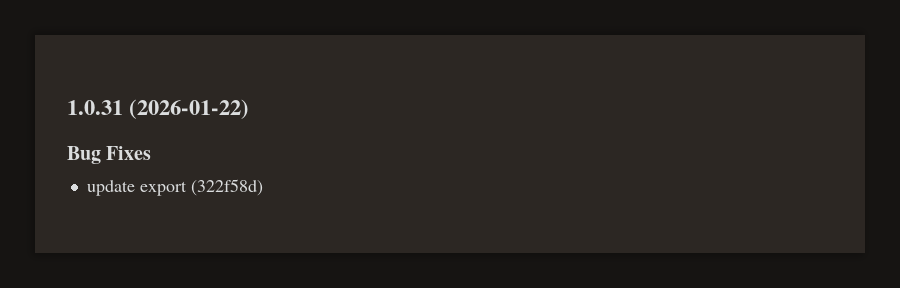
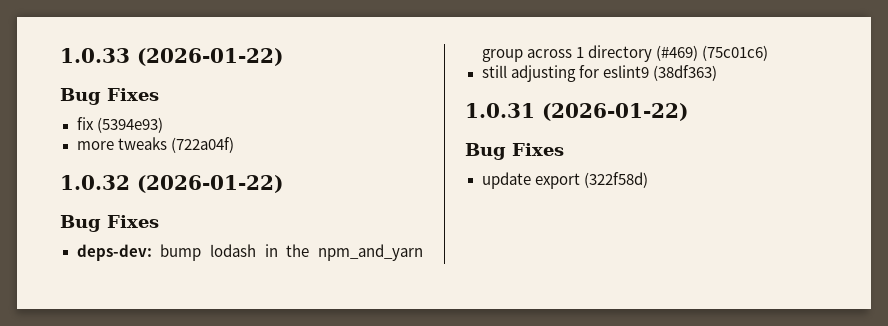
+ 1.0.33 (2026-01-22)
+ Bug Fixes
+ fix (5394e93)
+ more tweaks (722a04f)
+ 1.0.32 (2026-01-22)
+ Bug Fixes
+ deps-dev: bump lodash in the npm_and_yarn group across 1 directory (#469) (75c01c6)
+ still adjusting for eslint9 (38df363)

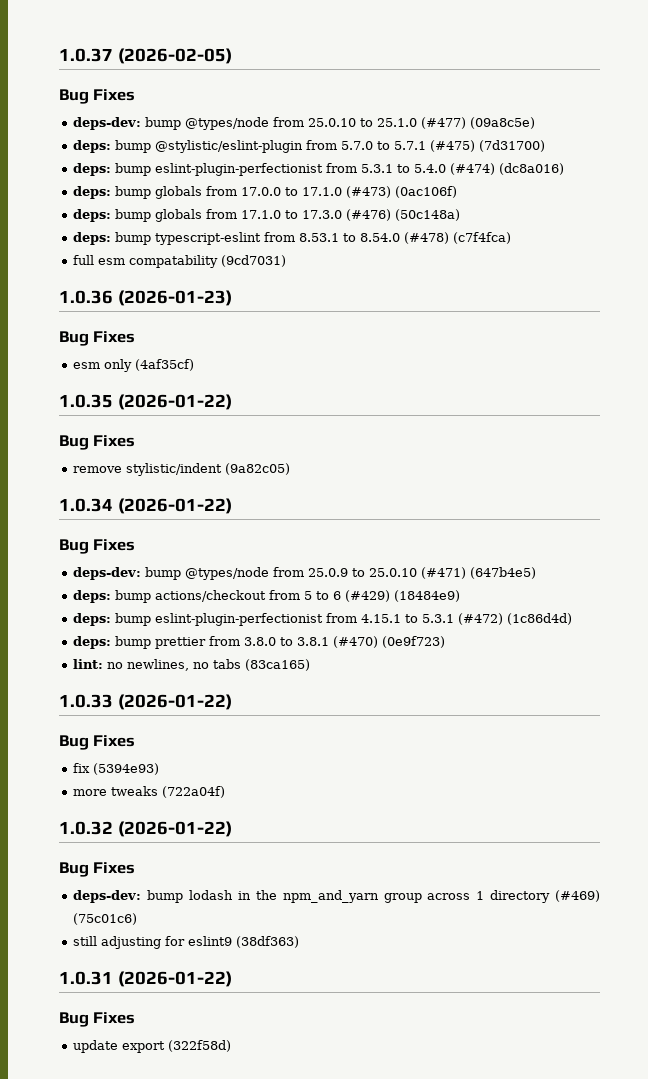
+ 1.0.37 (2026-02-05)
+ Bug Fixes
+ deps-dev: bump @types/node from 25.0.10 to 25.1.0 (#477) (09a8c5e)
+ deps: bump @stylistic/eslint-plugin from 5.7.0 to 5.7.1 (#475) (7d31700)
+ deps: bump eslint-plugin-perfectionist from 5.3.1 to 5.4.0 (#474) (dc8a016)
+ deps: bump globals from 17.0.0 to 17.1.0 (#473) (0ac106f)
+ deps: bump globals from 17.1.0 to 17.3.0 (#476) (50c148a)
+ deps: bump typescript-eslint from 8.53.1 to 8.54.0 (#478) (c7f4fca)
+ full esm compatability (9cd7031)
+ 1.0.36 (2026-01-23)
+ Bug Fixes
+ esm only (4af35cf)
+ 1.0.35 (2026-01-22)
+ Bug Fixes
+ remove stylistic/indent (9a82c05)
+ 1.0.34 (2026-01-22)
+ Bug Fixes
+ deps-dev: bump @types/node from 25.0.9 to 25.0.10 (#471) (647b4e5)
+ deps: bump actions/checkout from 5 to 6 (#429) (18484e9)
+ deps: bump eslint-plugin-perfectionist from 4.15.1 to 5.3.1 (#472) (1c86d4d)
+ deps: bump prettier from 3.8.0 to 3.8.1 (#470) (0e9f723)
+ lint: no newlines, no tabs (83ca165)

